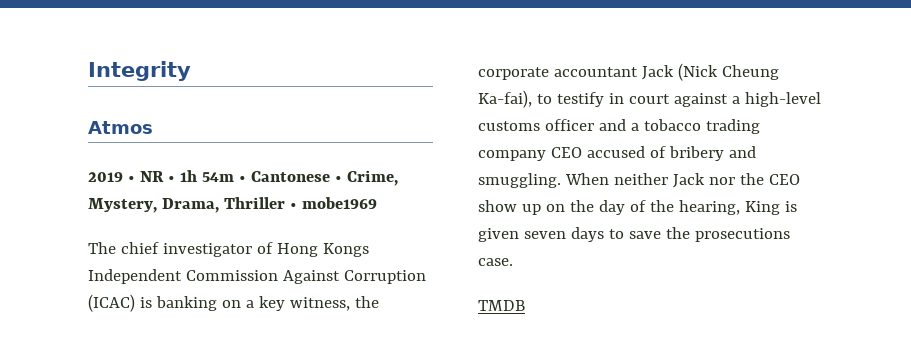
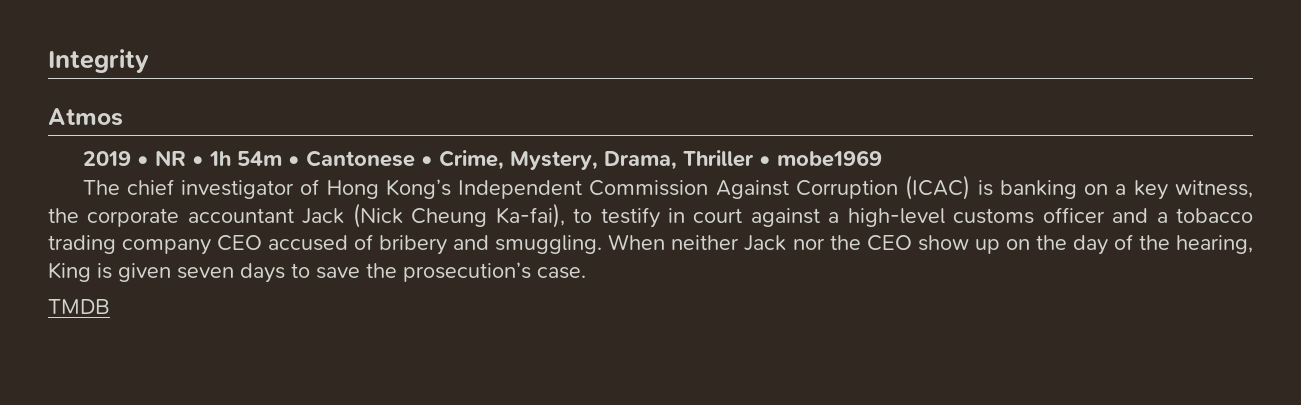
- The chief investigator of Hong Kongs Independent Commission Against Corruption (ICAC) is banking on a key witness, the corporate accountant Jack (Nick Cheung Ka-fai), to testify in court against a high-level customs officer and a tobacco trading company CEO accused of bribery and smuggling.
+ The chief investigator of Hong Kong’s Independent Commission Against Corruption (ICAC) is banking on a key witness, the corporate accountant Jack (Nick Cheung Ka-fai), to testify in court against a high-level customs officer and a tobacco trading company CEO accused of bribery and smuggling.
- When neither Jack nor the CEO show up on the day of the hearing, King is given seven days to save the prosecutions case.
+ When neither Jack nor the CEO show up on the day of the hearing, King is given seven days to save the prosecution’s case.

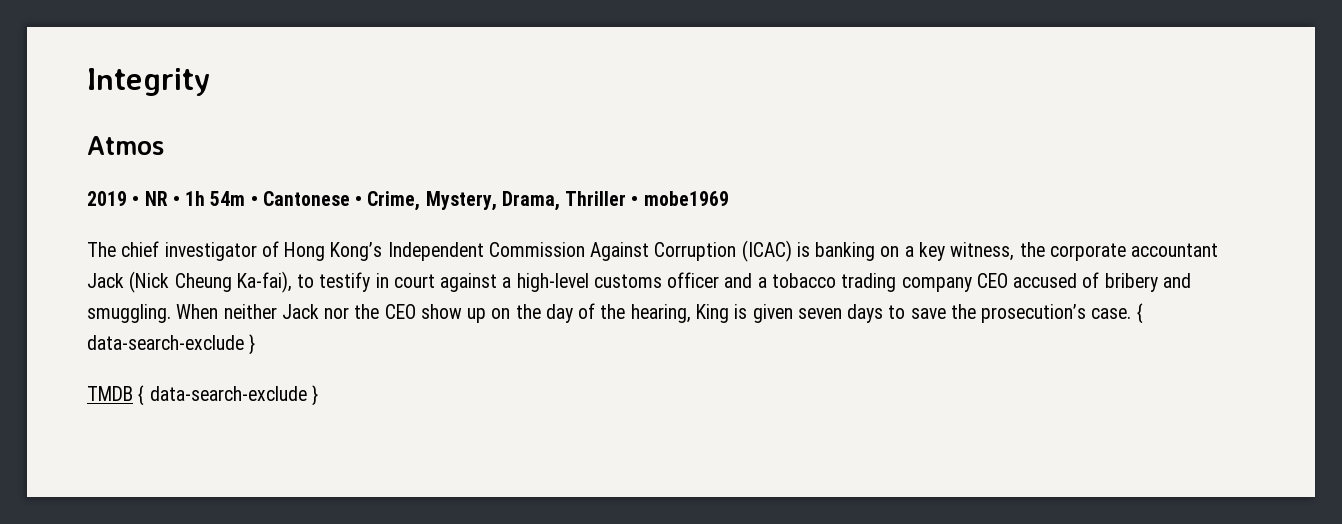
- When neither Jack nor the CEO show up on the day of the hearing, King is given seven days to save the prosecution’s case.
- TMDB
+ When neither Jack nor the CEO show up on the day of the hearing, King is given seven days to save the prosecution’s case. { data-search-exclude }
+ TMDB { data-search-exclude }

